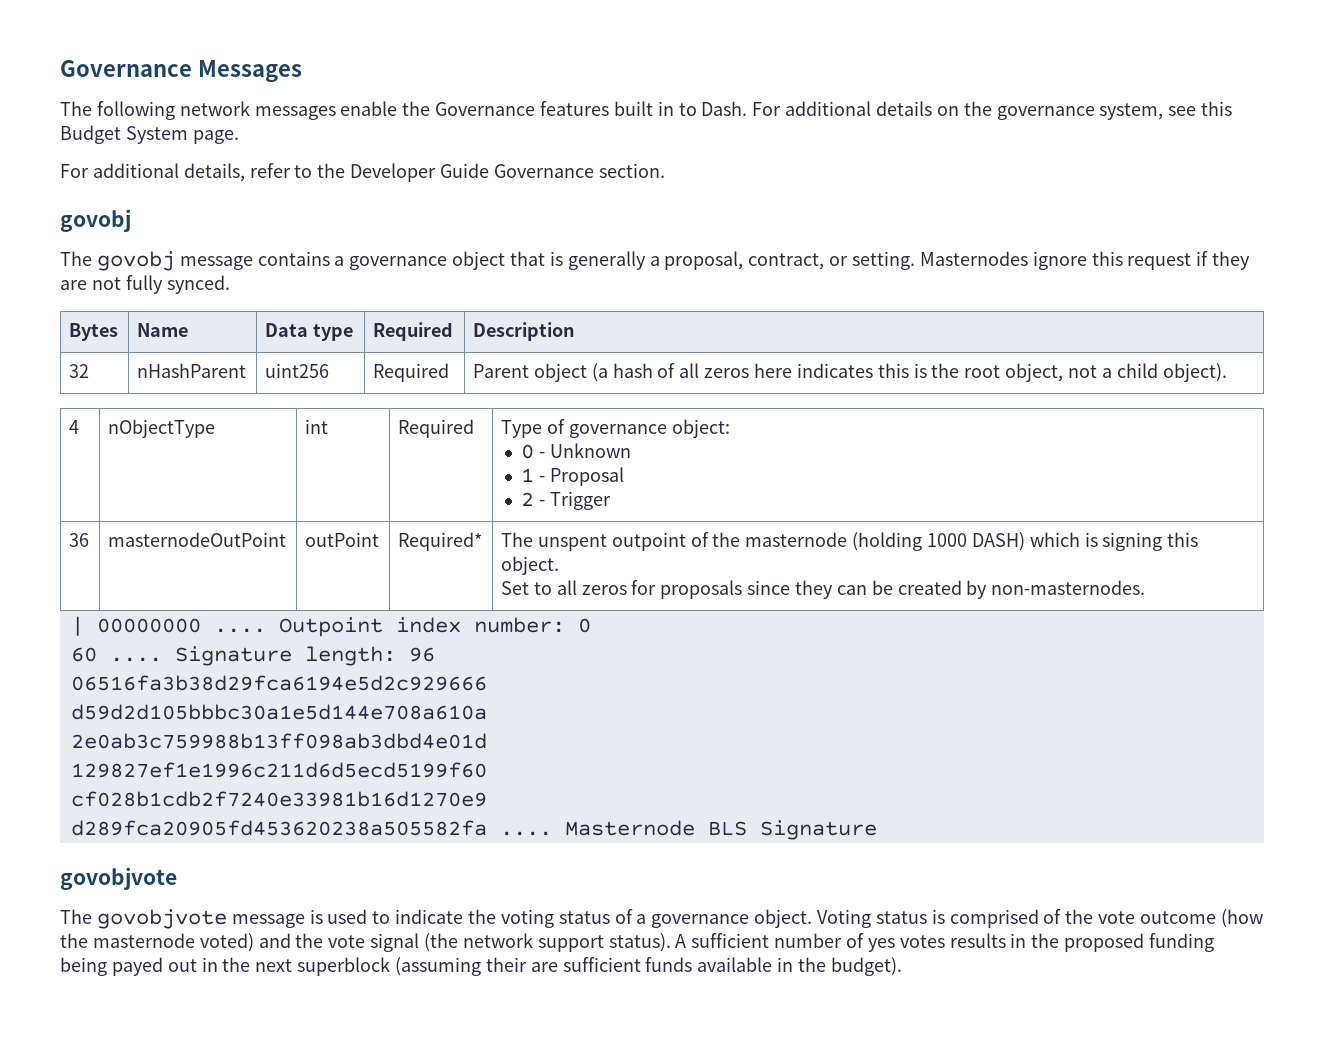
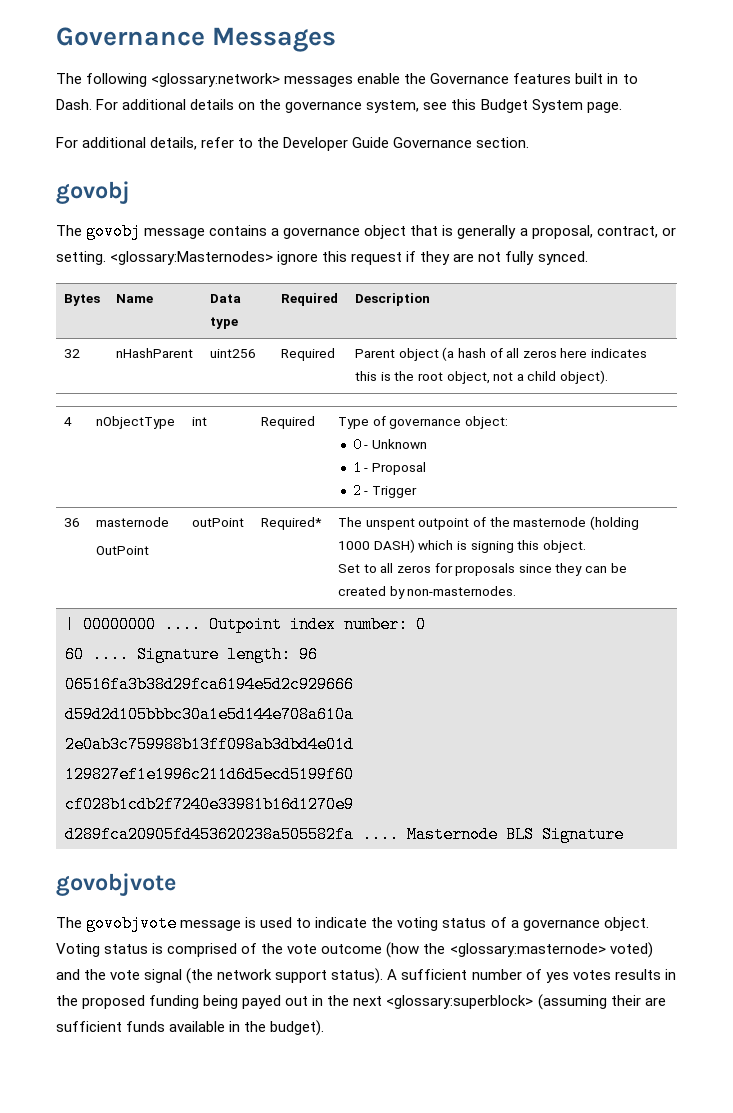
- The following network messages enable the Governance features built in to Dash.
+ The following <glossary:network> messages enable the Governance features built in to Dash.
- Masternodes ignore this request if they are not fully synced.
+ <glossary:Masternodes> ignore this request if they are not fully synced.
- 36 | masternodeOutPoint | outPoint | Required* | The unspent outpoint of the masternode (holding 1000 DASH) which is signing this object.
+ 36 | masternode
+ OutPoint | outPoint | Required* | The unspent outpoint of the masternode (holding 1000 DASH) which is signing this object.
- Voting status is comprised of the vote outcome (how the masternode voted) and the vote signal (the network support status).
+ Voting status is comprised of the vote outcome (how the <glossary:masternode> voted) and the vote signal (the network support status).
- A sufficient number of yes votes results in the proposed funding being payed out in the next superblock (assuming their are sufficient funds available in the budget).
+ A sufficient number of yes votes results in the proposed funding being payed out in the next <glossary:superblock> (assuming their are sufficient funds available in the budget).

